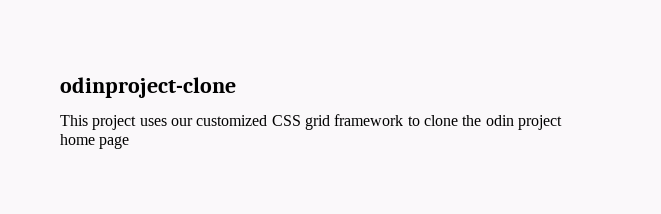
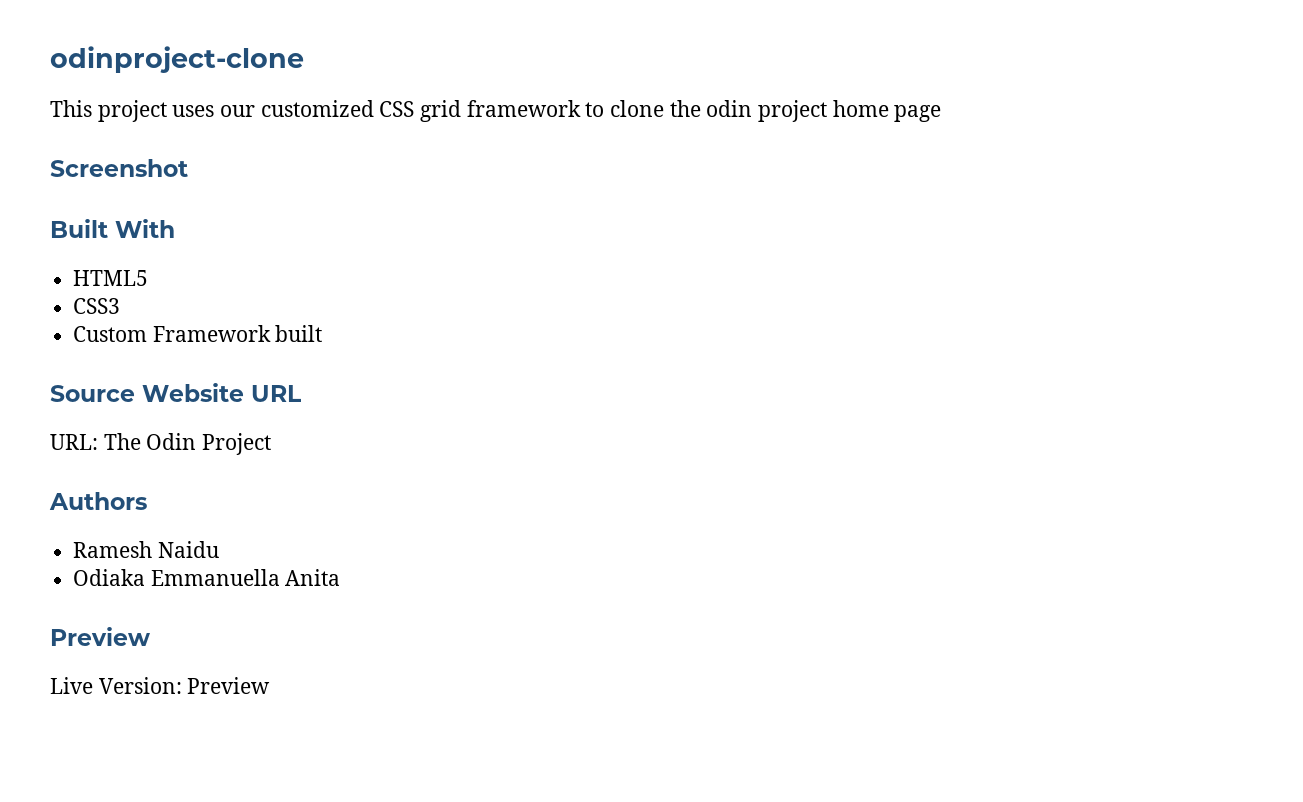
+ Screenshot
+ Built With
+ HTML5
+ CSS3
+ Custom Framework built
+ Source Website URL
+ URL: The Odin Project
+ Authors
+ Ramesh Naidu
+ Odiaka Emmanuella Anita
+ Preview
+ Live Version: Preview

